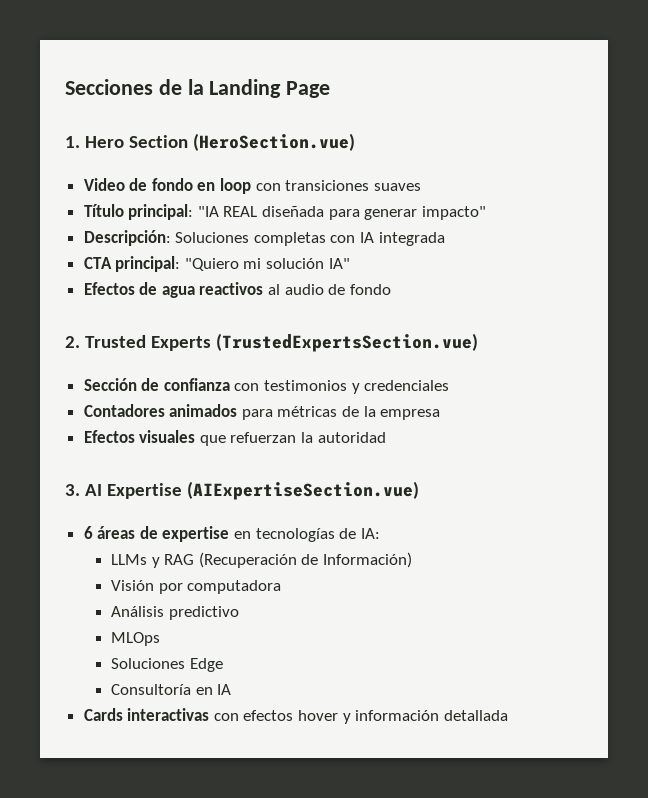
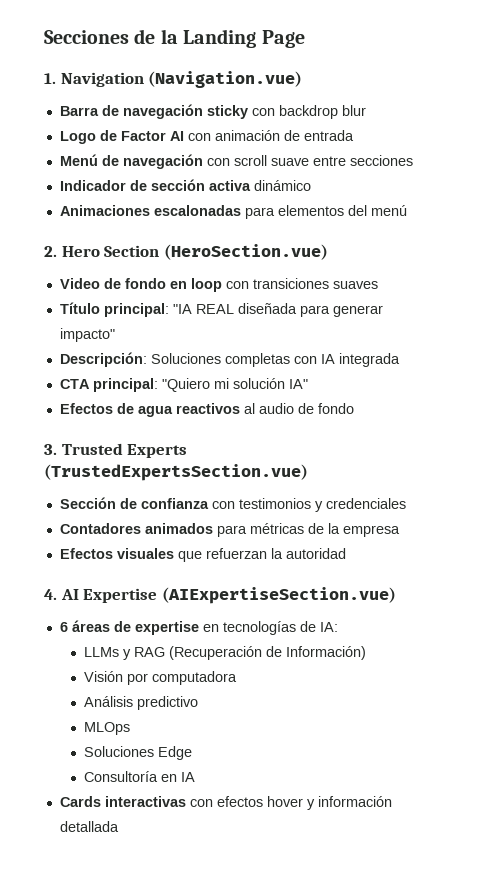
- 1. Hero Section (HeroSection.vue)
+ 1. Navigation (Navigation.vue)
+ Barra de navegación sticky con backdrop blur
+ Logo de Factor AI con animación de entrada
+ Menú de navegación con scroll suave entre secciones
+ Indicador de sección activa dinámico
+ Animaciones escalonadas para elementos del menú
+ 2. Hero Section (HeroSection.vue)
- 2. Trusted Experts (TrustedExpertsSection.vue)
+ 3. Trusted Experts (TrustedExpertsSection.vue)
- 3. AI Expertise (AIExpertiseSection.vue)
+ 4. AI Expertise (AIExpertiseSection.vue)

